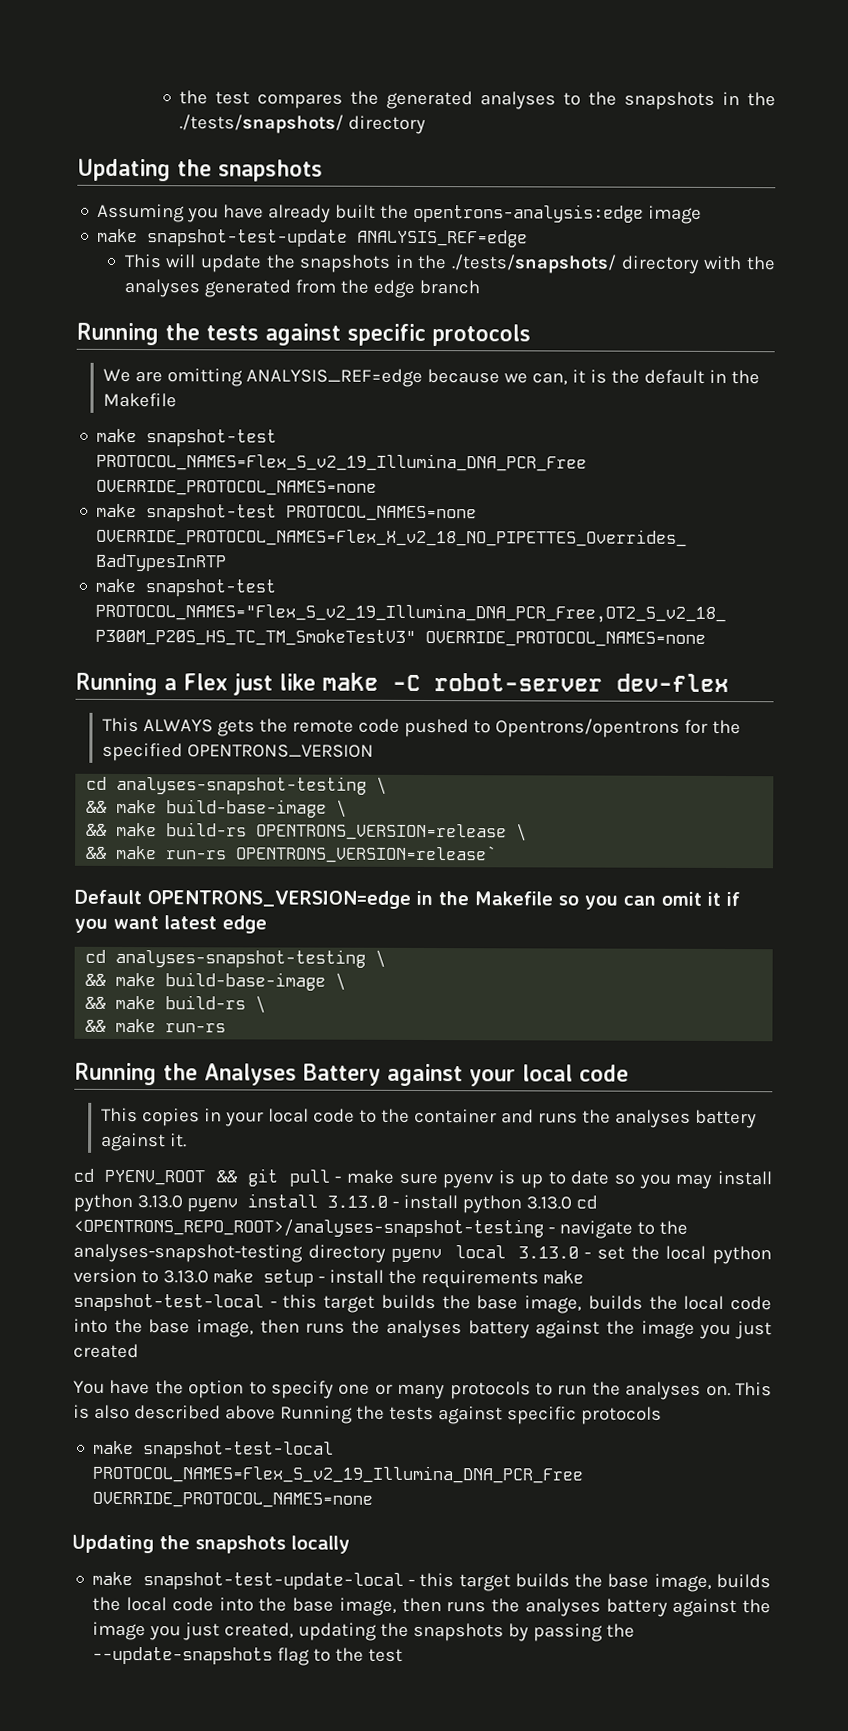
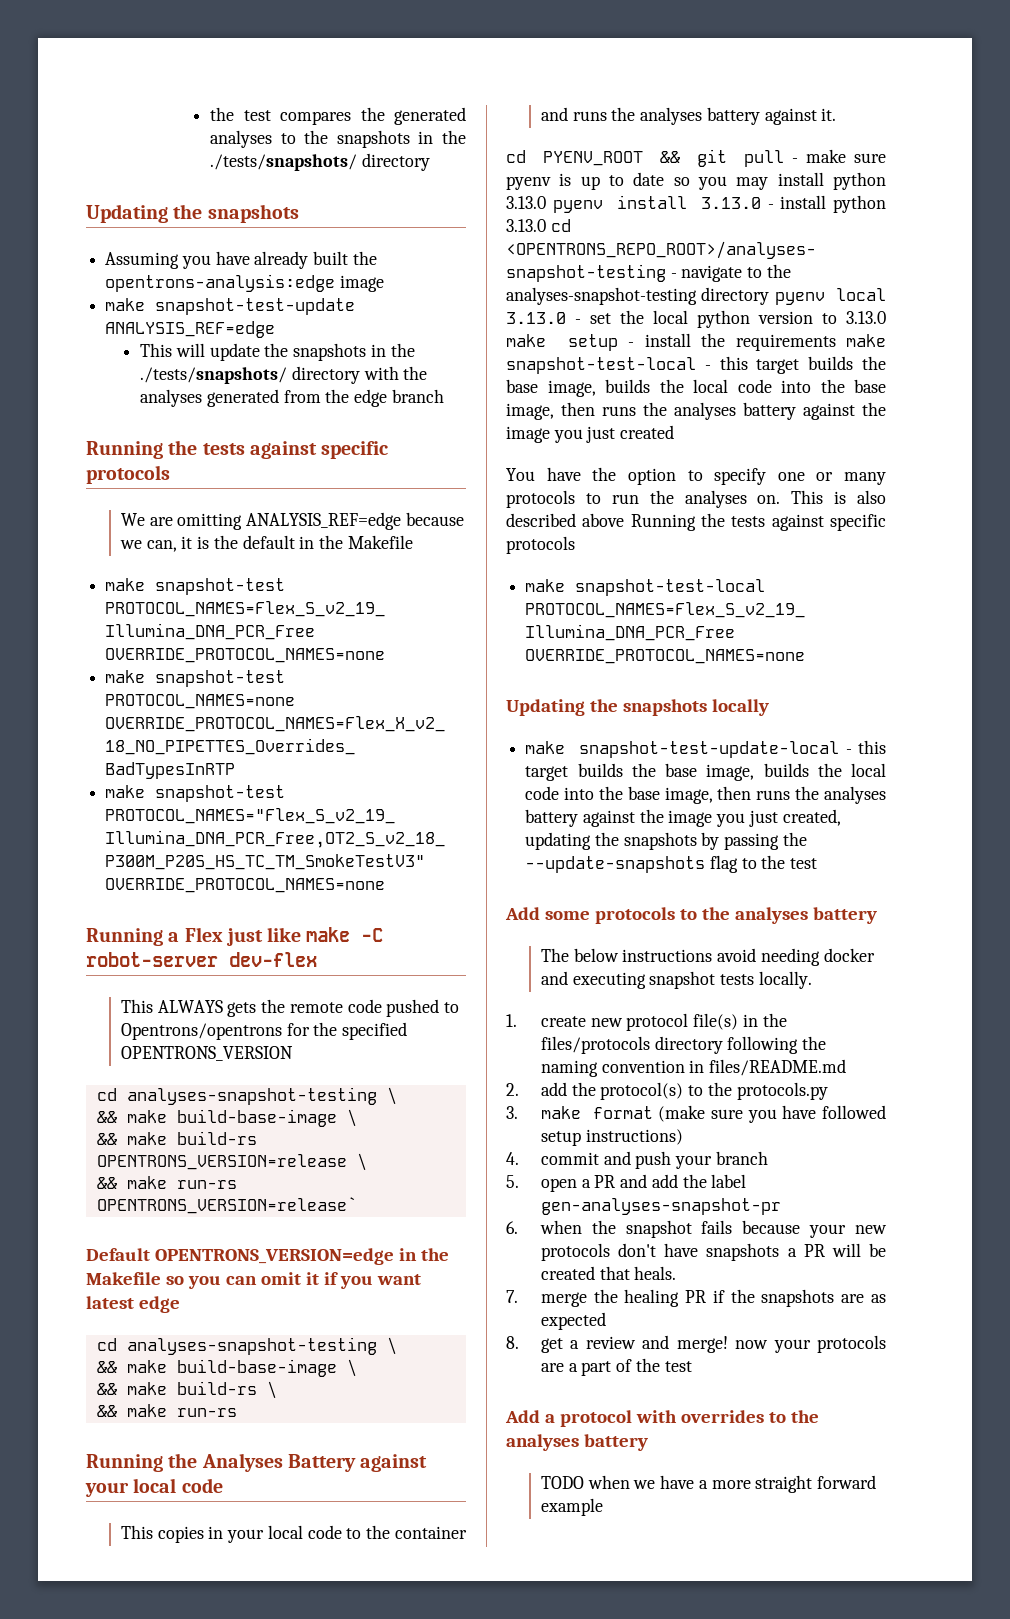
+ Add some protocols to the analyses battery
+ The below instructions avoid needing docker and executing snapshot tests locally.
+ 1. create new protocol file(s) in the files/protocols directory following the naming convention in files/README.md
+ 2. add the protocol(s) to the protocols.py
+ 3. make format (make sure you have followed setup instructions)
+ 4. commit and push your branch
+ 5. open a PR and add the label gen-analyses-snapshot-pr
+ 6. when the snapshot fails because your new protocols don't have snapshots a PR will be created that heals.
+ 7. merge the healing PR if the snapshots are as expected
+ 8. get a review and merge! now your protocols are a part of the test
+ Add a protocol with overrides to the analyses battery
+ TODO when we have a more straight forward example

